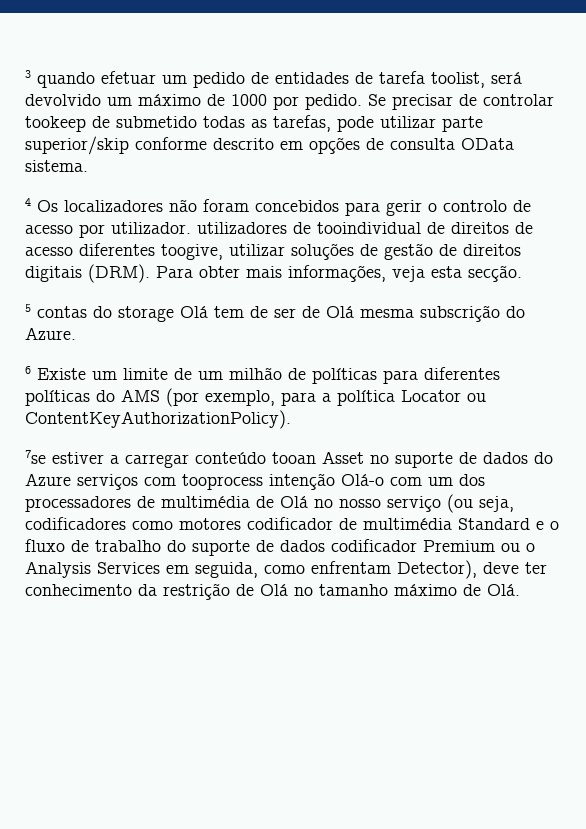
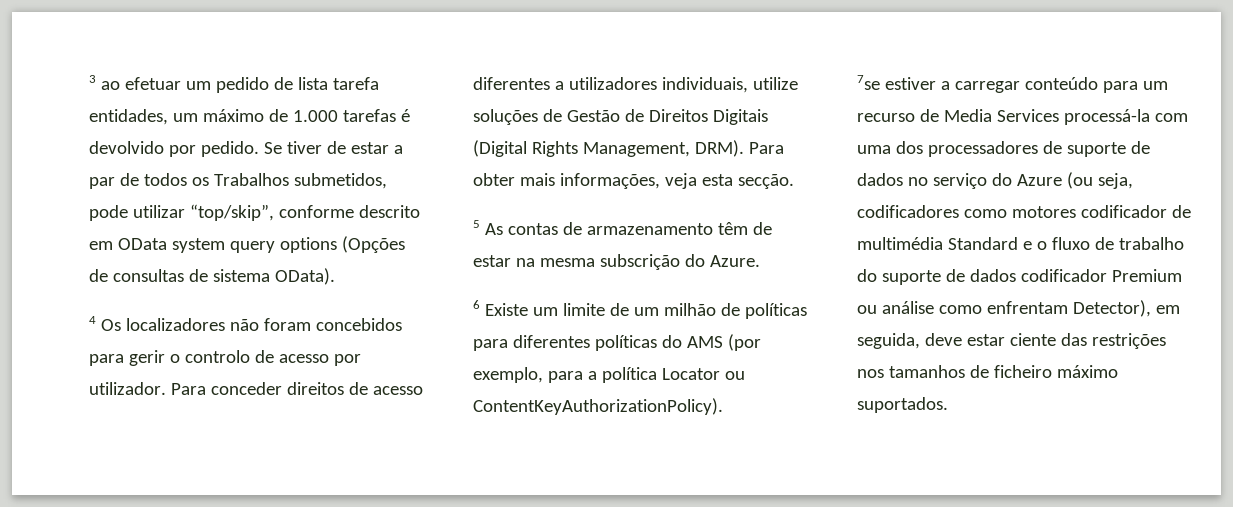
- 3 quando efetuar um pedido de entidades de tarefa toolist, será devolvido um máximo de 1000 por pedido. Se precisar de controlar tookeep de submetido todas as tarefas, pode utilizar parte superior/skip conforme descrito em opções de consulta OData sistema.
+ 3 ao efetuar um pedido de lista tarefa entidades, um máximo de 1.000 tarefas é devolvido por pedido. Se tiver de estar a par de todos os Trabalhos submetidos, pode utilizar “top/skip”, conforme descrito em OData system query options (Opções de consultas de sistema OData).
- 4 Os localizadores não foram concebidos para gerir o controlo de acesso por utilizador. utilizadores de tooindividual de direitos de acesso diferentes toogive, utilizar soluções de gestão de direitos digitais (DRM).
+ 4 Os localizadores não foram concebidos para gerir o controlo de acesso por utilizador. Para conceder direitos de acesso diferentes a utilizadores individuais, utilize soluções de Gestão de Direitos Digitais (Digital Rights Management, DRM).
- 5 contas do storage Olá tem de ser de Olá mesma subscrição do Azure.
+ 5 As contas de armazenamento têm de estar na mesma subscrição do Azure.
- 7se estiver a carregar conteúdo tooan Asset no suporte de dados do Azure serviços com tooprocess intenção Olá-o com um dos processadores de multimédia de Olá no nosso serviço (ou seja, codificadores como motores codificador de multimédia Standard e o fluxo de trabalho do suporte de dados codificador Premium ou o Analysis Services em seguida, como enfrentam Detector), deve ter conhecimento da restrição de Olá no tamanho máximo de Olá.
+ 7se estiver a carregar conteúdo para um recurso de Media Services processá-la com uma dos processadores de suporte de dados no serviço do Azure (ou seja, codificadores como motores codificador de multimédia Standard e o fluxo de trabalho do suporte de dados codificador Premium ou análise como enfrentam Detector), em seguida, deve estar ciente das restrições nos tamanhos de ficheiro máximo suportados.

